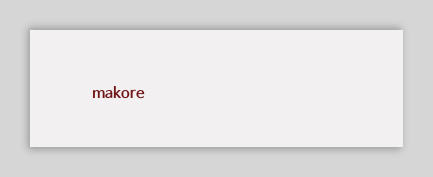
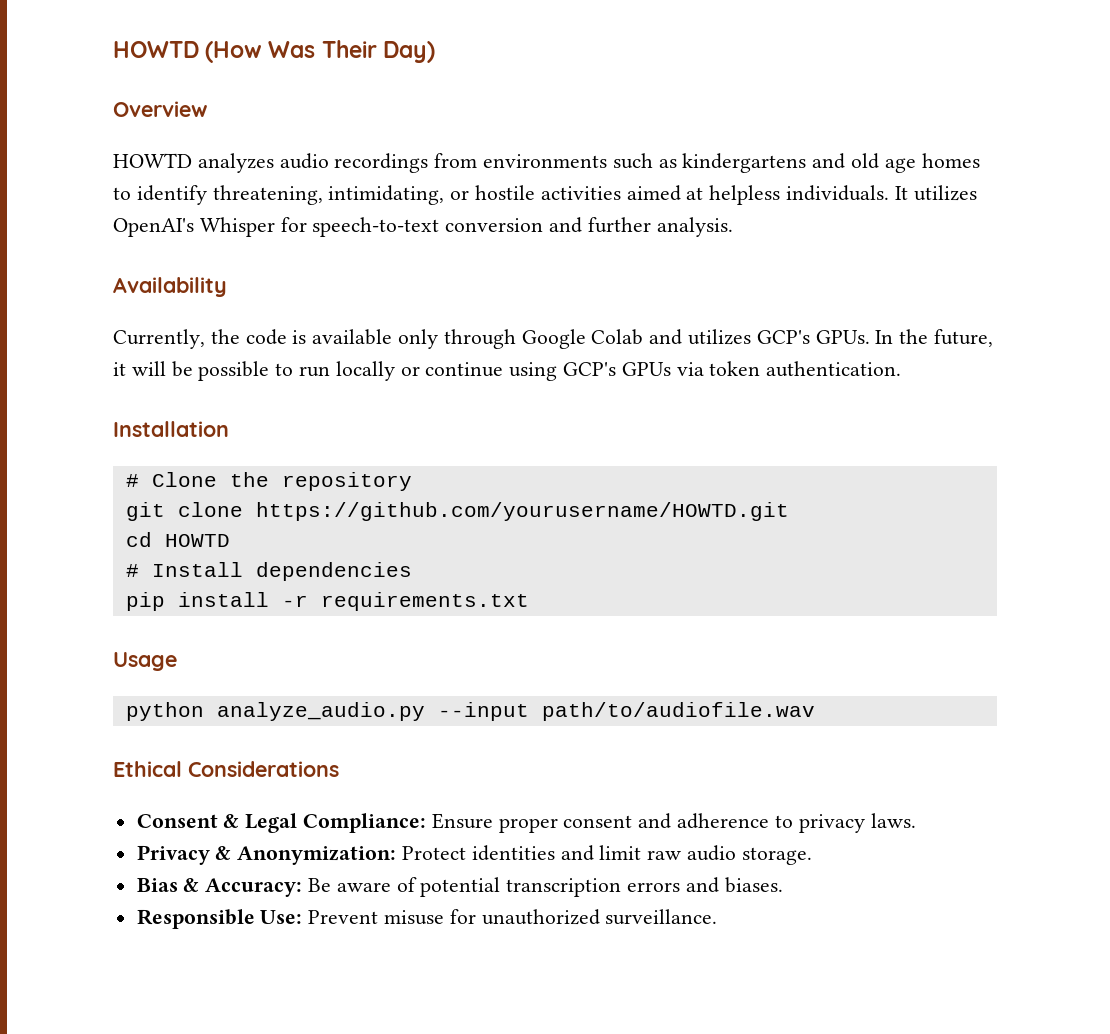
- makore
+ HOWTD (How Was Their Day)
+ Overview
+ HOWTD analyzes audio recordings from environments such as kindergartens and old age homes to identify threatening, intimidating, or hostile activities aimed at helpless individuals. It utilizes OpenAI's Whisper for speech-to-text conversion and further analysis.
+ Availability
+ Currently, the code is available only through Google Colab and utilizes GCP's GPUs. In the future, it will be possible to run locally or continue using GCP's GPUs via token authentication.
+ Installation
+ # Clone the repository
+ git clone https://github.com/yourusername/HOWTD.git
+ cd HOWTD
+ # Install dependencies
+ pip install -r requirements.txt
+ Usage
+ python analyze_audio.py --input path/to/audiofile.wav
+ Ethical Considerations
+ Consent & Legal Compliance: Ensure proper consent and adherence to privacy laws.
+ Privacy & Anonymization: Protect identities and limit raw audio storage.
+ Bias & Accuracy: Be aware of potential transcription errors and biases.
+ Responsible Use: Prevent misuse for unauthorized surveillance.

